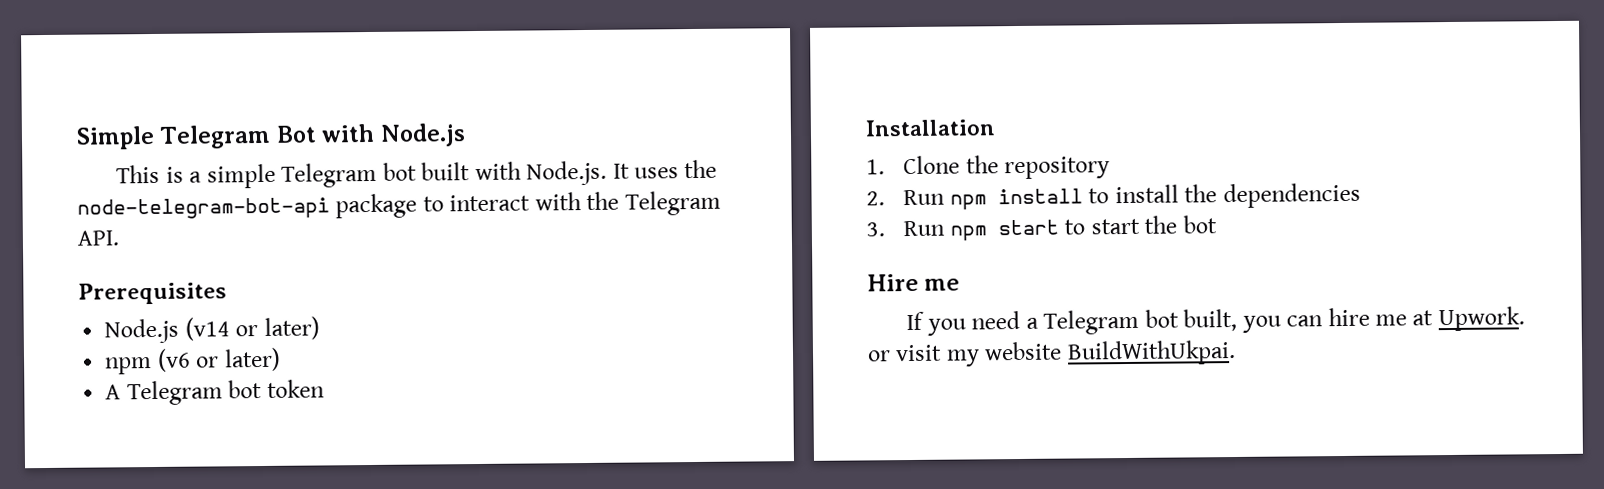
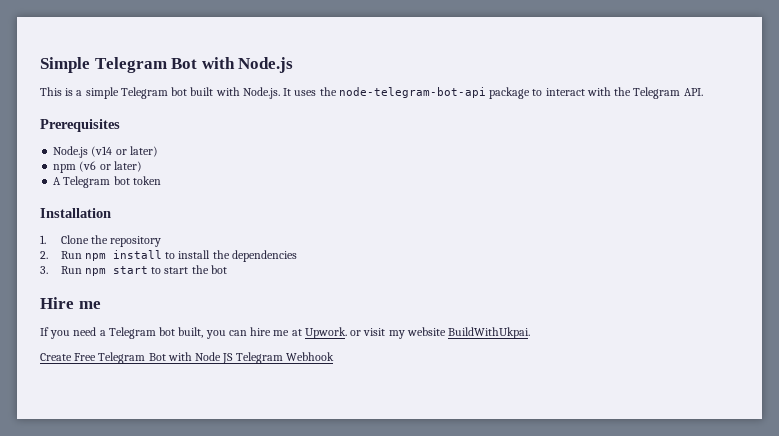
+ Create Free Telegram Bot with Node JS Telegram Webhook

